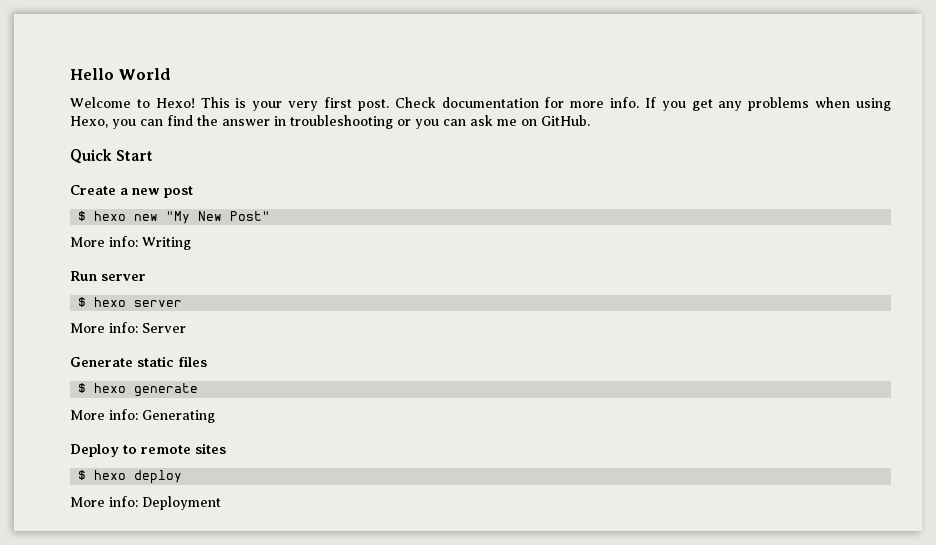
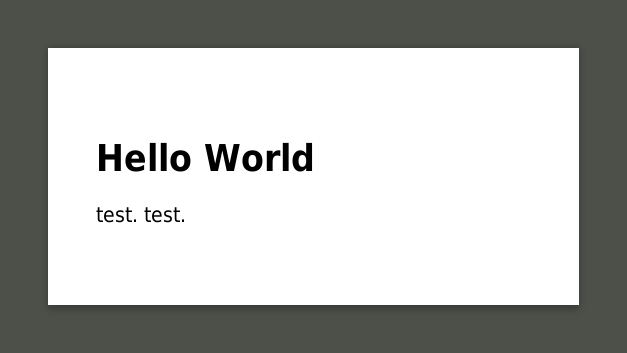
- Welcome to Hexo! This is your very first post. Check documentation for more info. If you get any problems when using Hexo, you can find the answer in troubleshooting or you can ask me on GitHub.
- Quick Start
- Create a new post
- $ hexo new "My New Post"
- More info: Writing
- Run server
- $ hexo server
- More info: Server
- Generate static files
- $ hexo generate
- More info: Generating
- Deploy to remote sites
- $ hexo deploy
- More info: Deployment
+ test. test.

